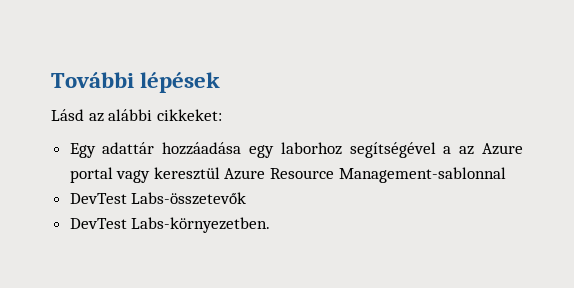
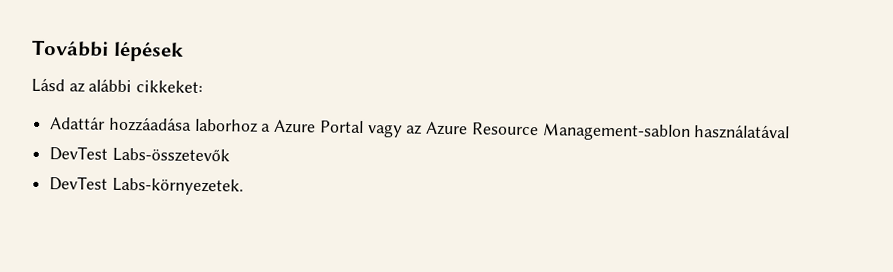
- Egy adattár hozzáadása egy laborhoz segítségével a az Azure portal vagy keresztül Azure Resource Management-sablonnal
+ Adattár hozzáadása laborhoz a Azure Portal vagy az Azure Resource Management-sablon használatával
- DevTest Labs-környezetben.
+ DevTest Labs-környezetek.

